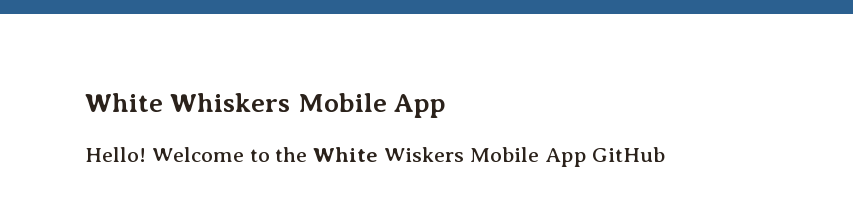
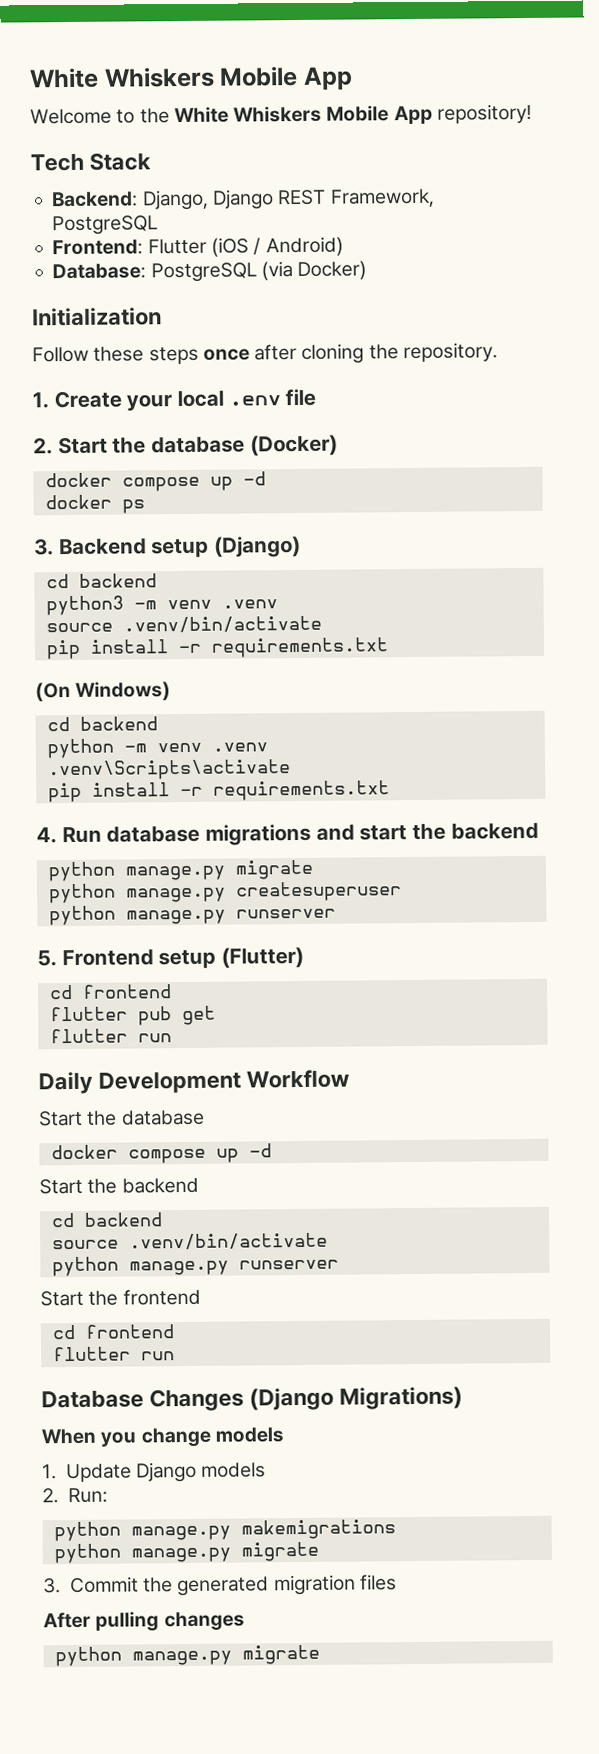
- Hello! Welcome to the White Wiskers Mobile App GitHub
+ Welcome to the White Whiskers Mobile App repository!
+ Tech Stack
+ Backend: Django, Django REST Framework, PostgreSQL
+ Frontend: Flutter (iOS / Android)
+ Database: PostgreSQL (via Docker)
+ Initialization
+ Follow these steps once after cloning the repository.
+ 1. Create your local .env file
+ 2. Start the database (Docker)
+ docker compose up -d
+ docker ps
+ 3. Backend setup (Django)
+ cd backend
+ python3 -m venv .venv
+ source .venv/bin/activate
+ pip install -r requirements.txt
+ (On Windows)
+ cd backend
+ python -m venv .venv
+ .venv\Scripts\activate
+ pip install -r requirements.txt
+ 4. Run database migrations and start the backend
+ python manage.py migrate
+ python manage.py createsuperuser
+ python manage.py runserver
+ 5. Frontend setup (Flutter)
+ cd frontend
+ flutter pub get
+ flutter run
+ Daily Development Workflow
+ Start the database
+ docker compose up -d
+ Start the backend
+ cd backend
+ source .venv/bin/activate
+ python manage.py runserver
+ Start the frontend
+ cd frontend
+ flutter run
+ Database Changes (Django Migrations)
+ When you change models
+ 1. Update Django models
+ 2. Run:
+ python manage.py makemigrations
+ python manage.py migrate
+ 3. Commit the generated migration files
+ After pulling changes
+ python manage.py migrate

